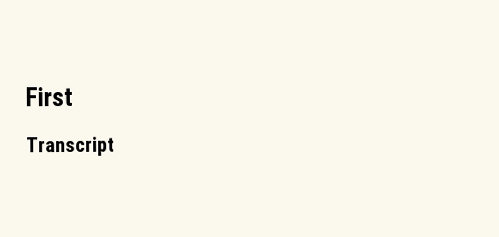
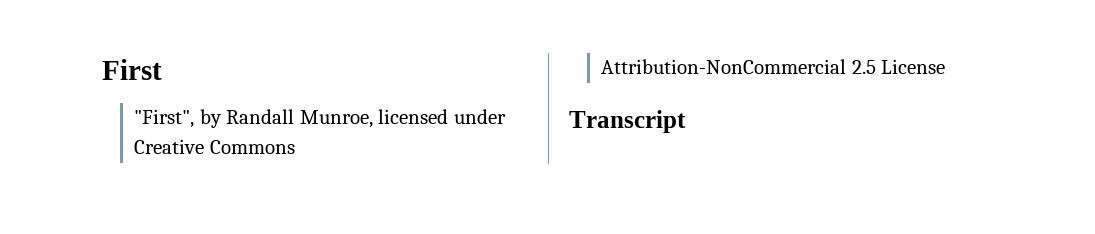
+ "First", by Randall Munroe, licensed under Creative Commons Attribution-NonCommercial 2.5 License

